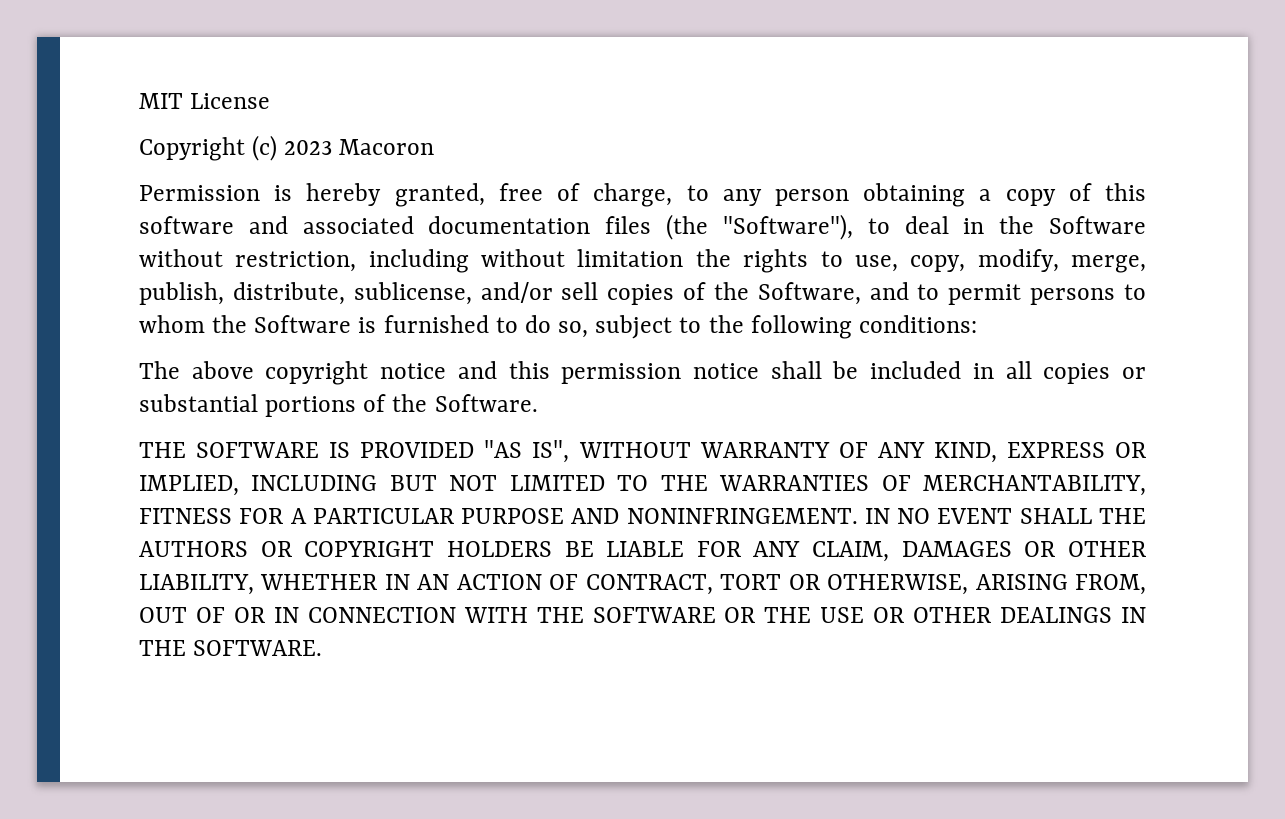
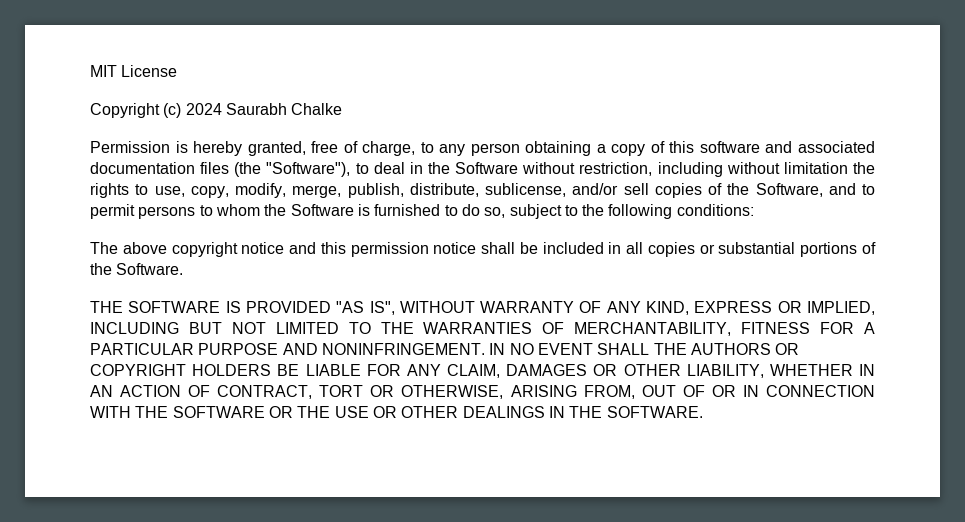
- Copyright (c) 2023 Macoron
+ Copyright (c) 2024 Saurabh Chalke

